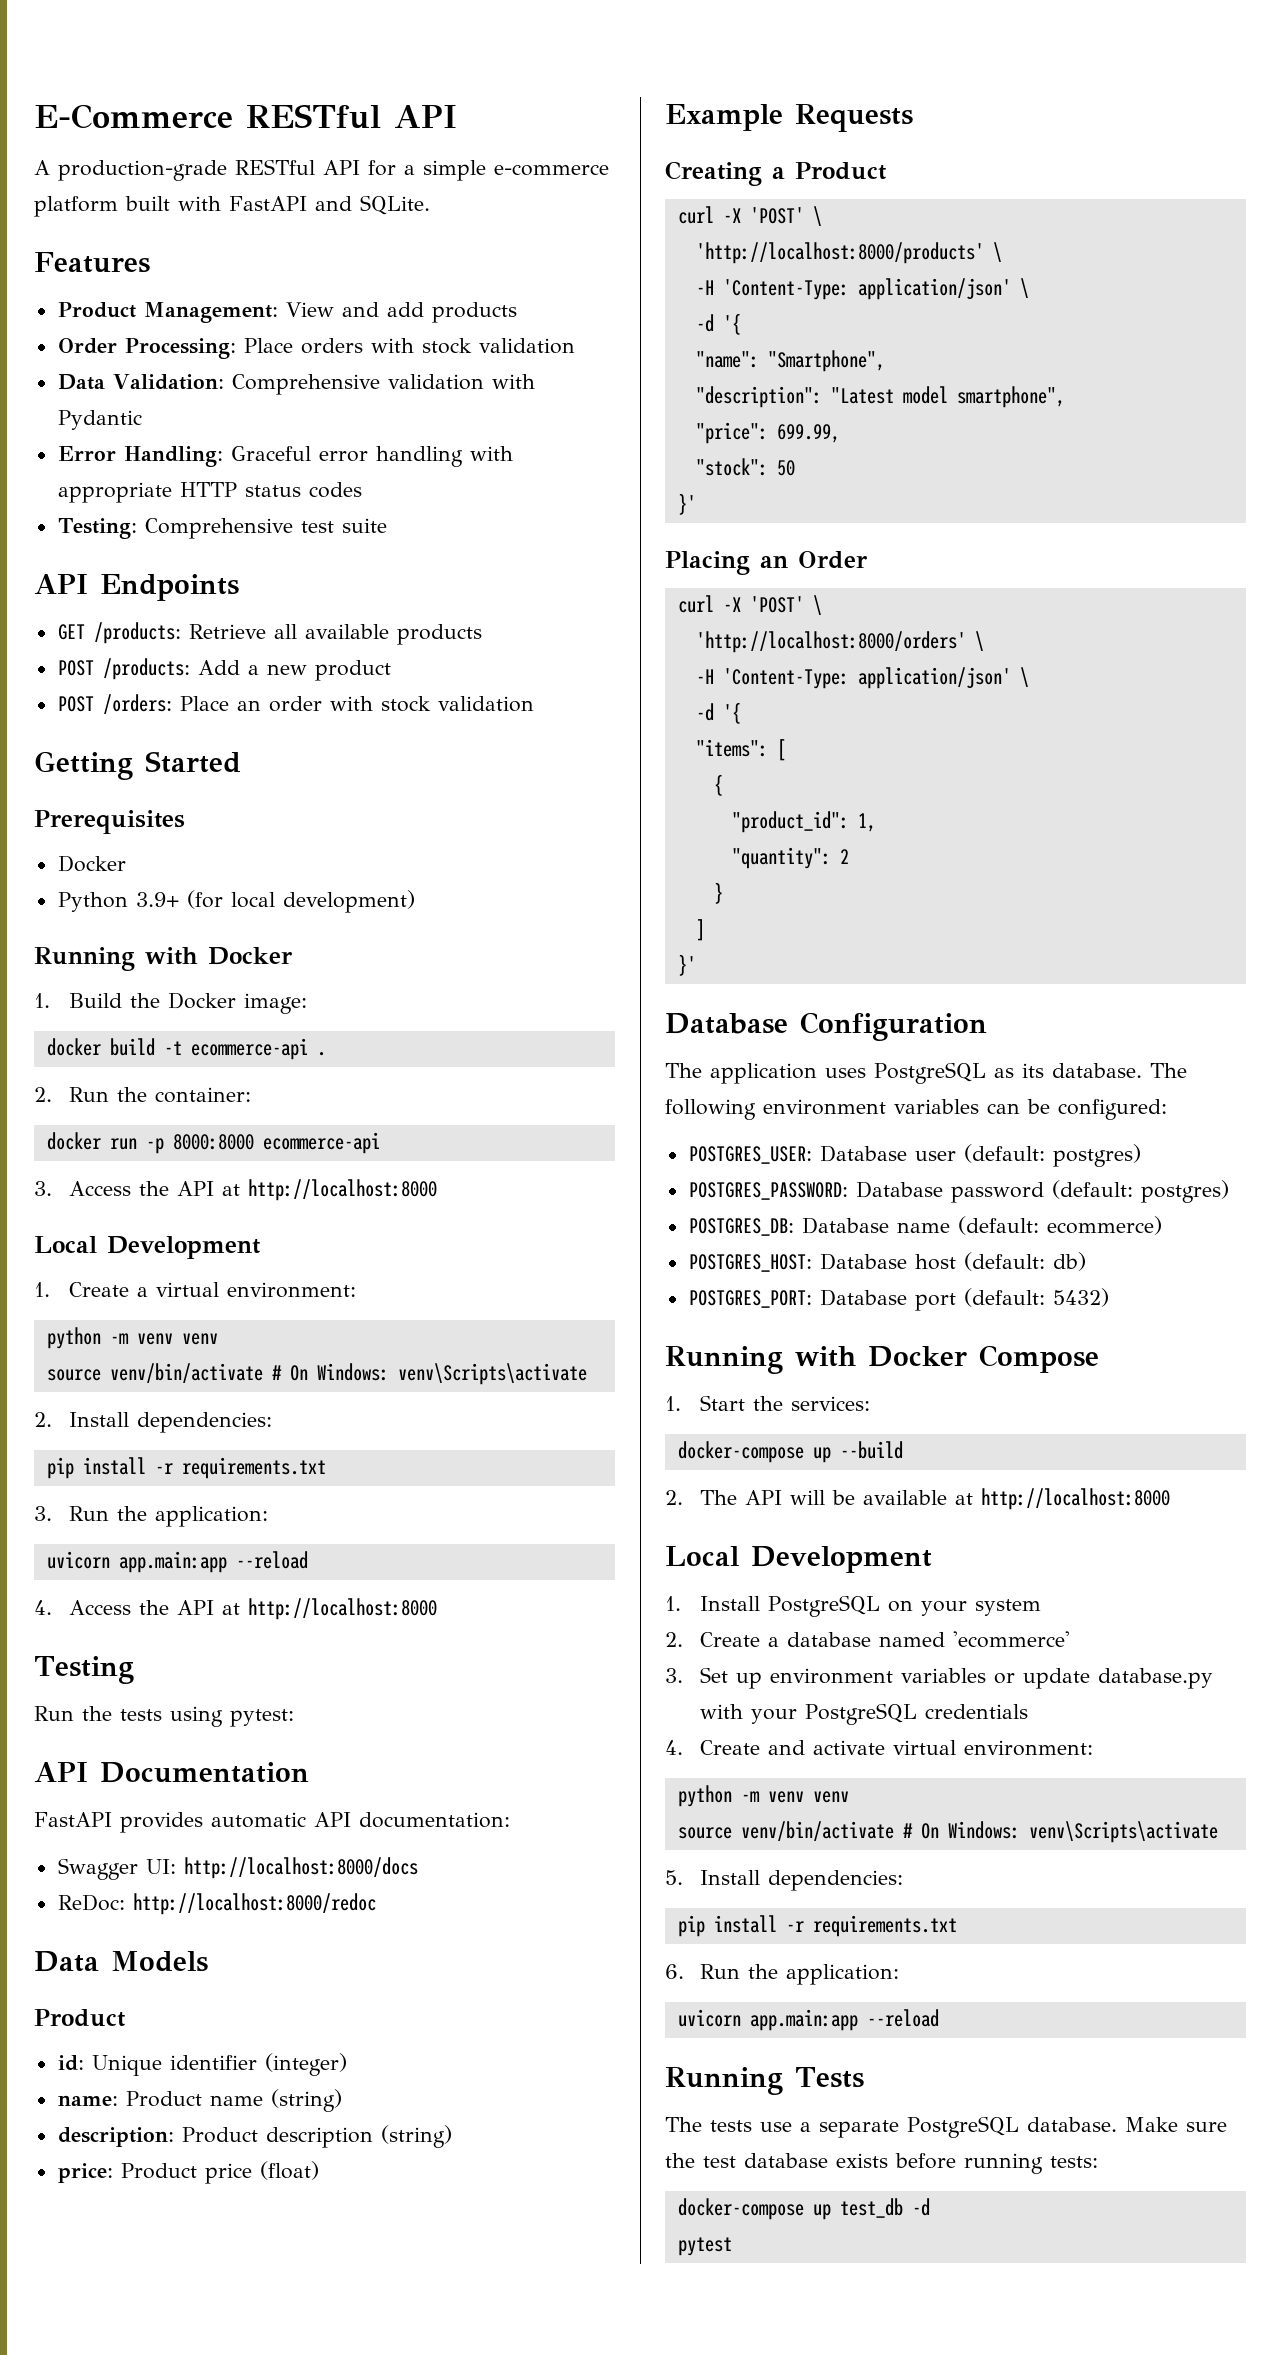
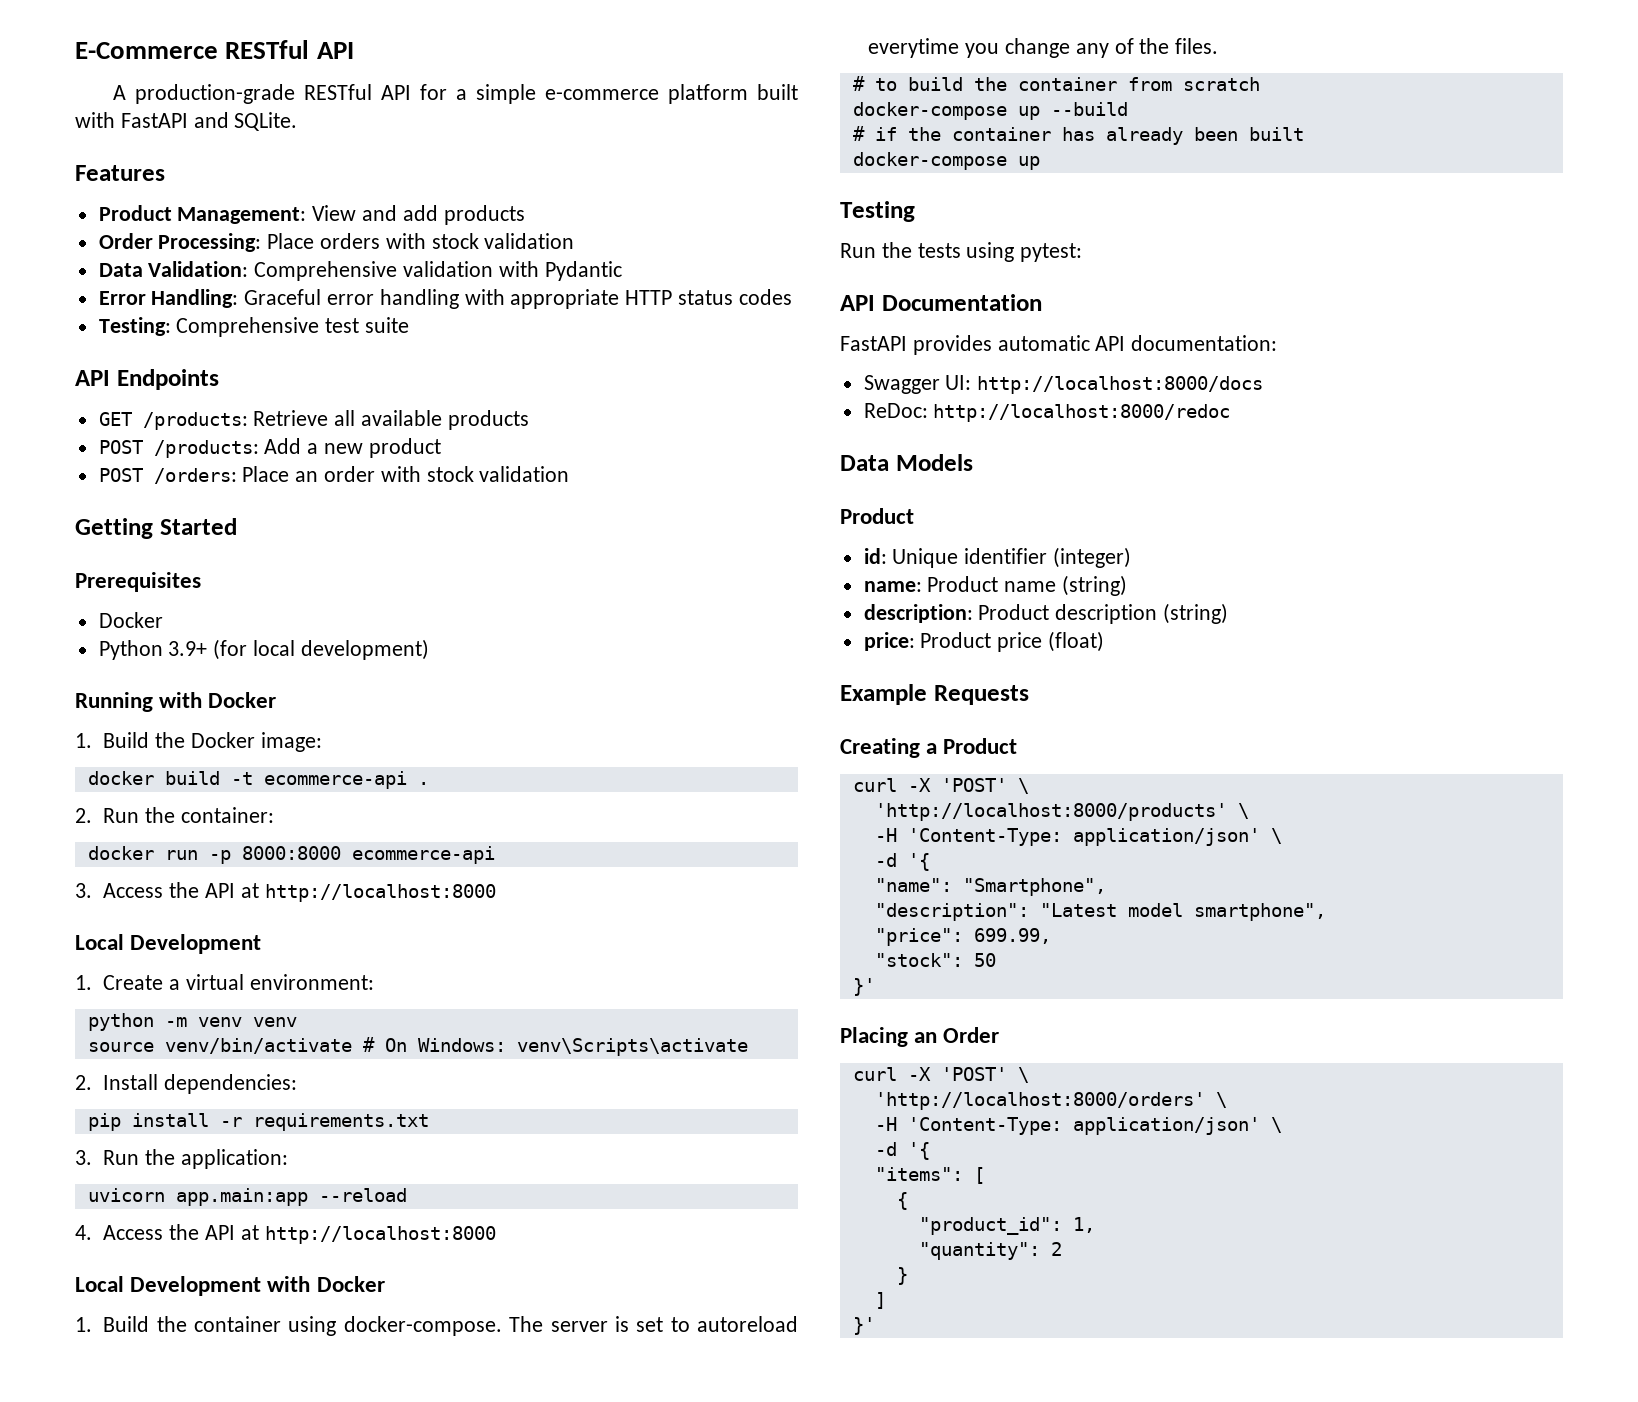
+ Local Development with Docker
+ 1. Build the container using docker-compose. The server is set to autoreload everytime you change any of the files.
+ # to build the container from scratch
+ docker-compose up --build
+ # if the container has already been built
+ docker-compose up
- Database Configuration
- The application uses PostgreSQL as its database. The following environment variables can be configured:
- POSTGRES_USER: Database user (default: postgres)
- POSTGRES_PASSWORD: Database password (default: postgres)
- POSTGRES_DB: Database name (default: ecommerce)
- POSTGRES_HOST: Database host (default: db)
- POSTGRES_PORT: Database port (default: 5432)
- Running with Docker Compose
- 1. Start the services:
- docker-compose up --build
- 2. The API will be available at http://localhost:8000
- Local Development
- 1. Install PostgreSQL on your system
- 2. Create a database named 'ecommerce'
- 3. Set up environment variables or update database.py with your PostgreSQL credentials
- 4. Create and activate virtual environment:
- python -m venv venv
- source venv/bin/activate # On Windows: venv\Scripts\activate
- 5. Install dependencies:
- pip install -r requirements.txt
- 6. Run the application:
- uvicorn app.main:app --reload
- Running Tests
- The tests use a separate PostgreSQL database. Make sure the test database exists before running tests:
- docker-compose up test_db -d
- pytest

